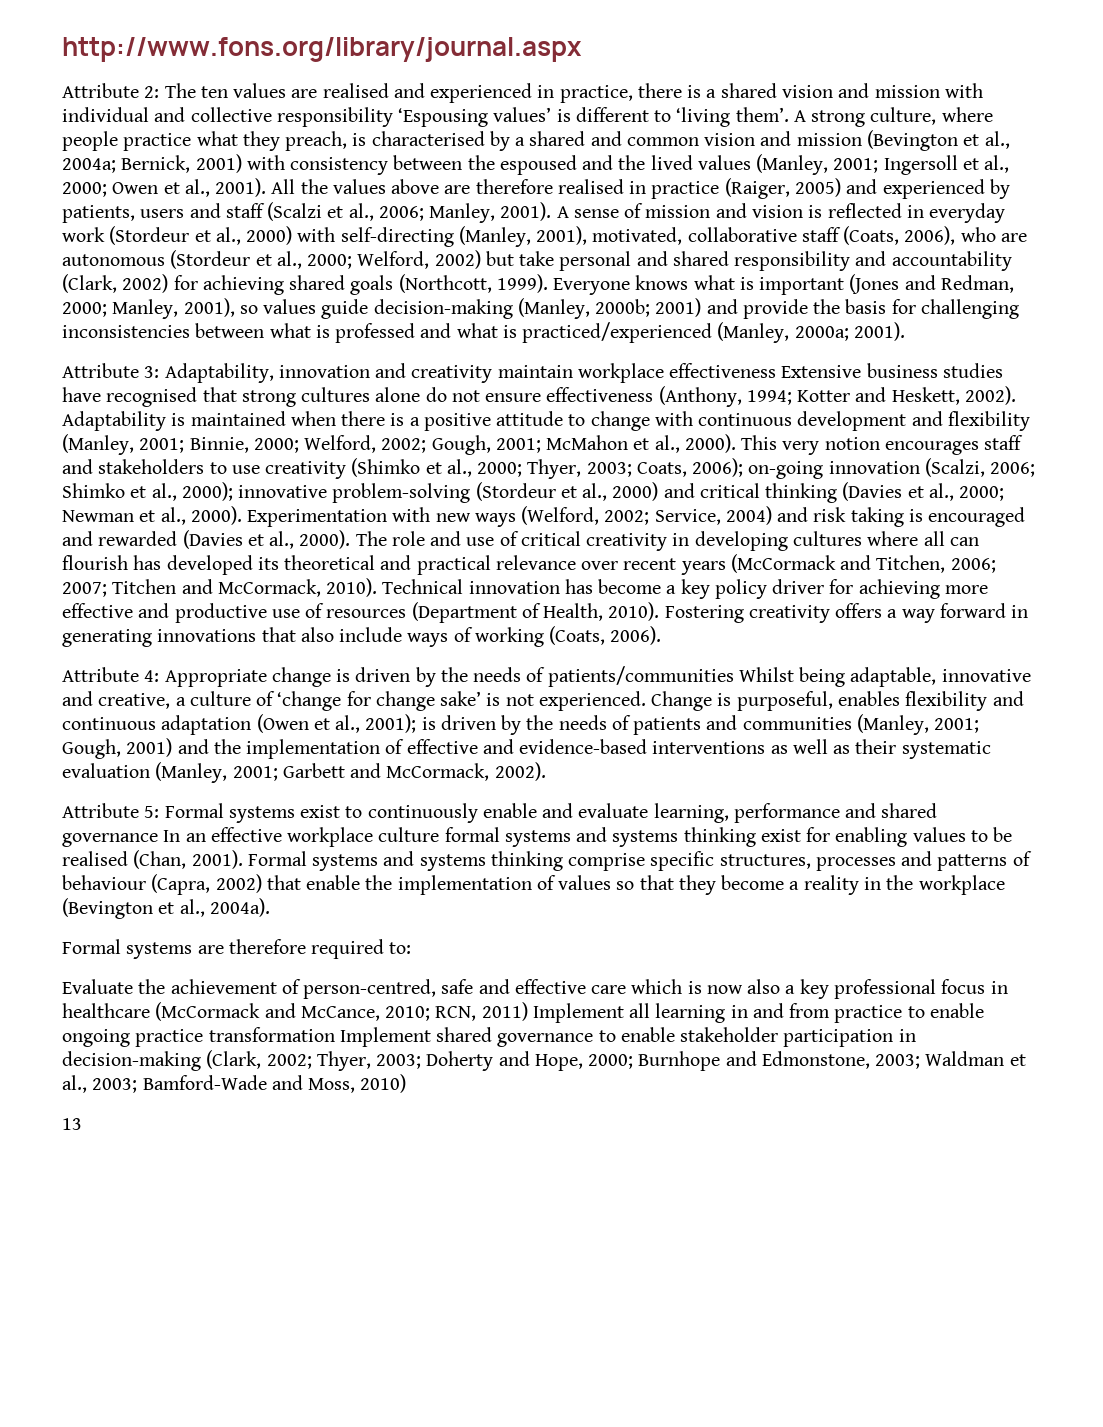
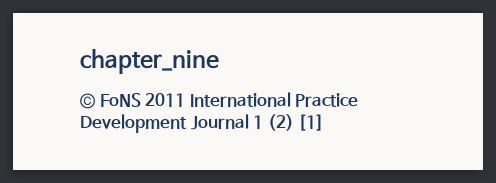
- http://www.fons.org/library/journal.aspx
- Attribute 2: The ten values are realised and experienced in practice, there is a shared vision and mission with individual and collective responsibility ‘Espousing values’ is different to ‘living them’. A strong culture, where people practice what they preach, is characterised by a shared and common vision and mission (Bevington et al., 2004a; Bernick, 2001) with consistency between the espoused and the lived values (Manley, 2001; Ingersoll et al., 2000; Owen et al., 2001). All the values above are therefore realised in practice (Raiger, 2005) and experienced by patients, users and staff (Scalzi et al., 2006; Manley, 2001). A sense of mission and vision is reflected in everyday work (Stordeur et al., 2000) with self-directing (Manley, 2001), motivated, collaborative staff (Coats, 2006), who are autonomous (Stordeur et al., 2000; Welford, 2002) but take personal and shared responsibility and accountability (Clark, 2002) for achieving shared goals (Northcott, 1999). Everyone knows what is important (Jones and Redman, 2000; Manley, 2001), so values guide decision-making (Manley, 2000b; 2001) and provide the basis for challenging inconsistencies between what is professed and what is practiced/experienced (Manley, 2000a; 2001).
- Attribute 3: Adaptability, innovation and creativity maintain workplace effectiveness Extensive business studies have recognised that strong cultures alone do not ensure effectiveness (Anthony, 1994; Kotter and Heskett, 2002). Adaptability is maintained when there is a positive attitude to change with continuous development and flexibility (Manley, 2001; Binnie, 2000; Welford, 2002; Gough, 2001; McMahon et al., 2000). This very notion encourages staff and stakeholders to use creativity (Shimko et al., 2000; Thyer, 2003; Coats, 2006); on-going innovation (Scalzi, 2006; Shimko et al., 2000); innovative problem-solving (Stordeur et al., 2000) and critical thinking (Davies et al., 2000; Newman et al., 2000). Experimentation with new ways (Welford, 2002; Service, 2004) and risk taking is encouraged and rewarded (Davies et al., 2000). The role and use of critical creativity in developing cultures where all can flourish has developed its theoretical and practical relevance over recent years (McCormack and Titchen, 2006; 2007; Titchen and McCormack, 2010). Technical innovation has become a key policy driver for achieving more effective and productive use of resources (Department of Health, 2010). Fostering creativity offers a way forward in generating innovations that also include ways of working (Coats, 2006).
- Attribute 4: Appropriate change is driven by the needs of patients/communities Whilst being adaptable, innovative and creative, a culture of ‘change for change sake’ is not experienced. Change is purposeful, enables flexibility and continuous adaptation (Owen et al., 2001); is driven by the needs of patients and communities (Manley, 2001; Gough, 2001) and the implementation of effective and evidence-based interventions as well as their systematic evaluation (Manley, 2001; Garbett and McCormack, 2002).
- Attribute 5: Formal systems exist to continuously enable and evaluate learning, performance and shared governance In an effective workplace culture formal systems and systems thinking exist for enabling values to be realised (Chan, 2001). Formal systems and systems thinking comprise specific structures, processes and patterns of behaviour (Capra, 2002) that enable the implementation of values so that they become a reality in the workplace (Bevington et al., 2004a).
- Formal systems are therefore required to:
- Evaluate the achievement of person-centred, safe and effective care which is now also a key professional focus in healthcare (McCormack and McCance, 2010; RCN, 2011) Implement all learning in and from practice to enable ongoing practice transformation Implement shared governance to enable stakeholder participation in decision-making (Clark, 2002; Thyer, 2003; Doherty and Hope, 2000; Burnhope and Edmonstone, 2003; Waldman et al., 2003; Bamford-Wade and Moss, 2010)
- 13
+ chapter_nine
+ © FoNS 2011 International Practice Development Journal 1 (2) [1]

